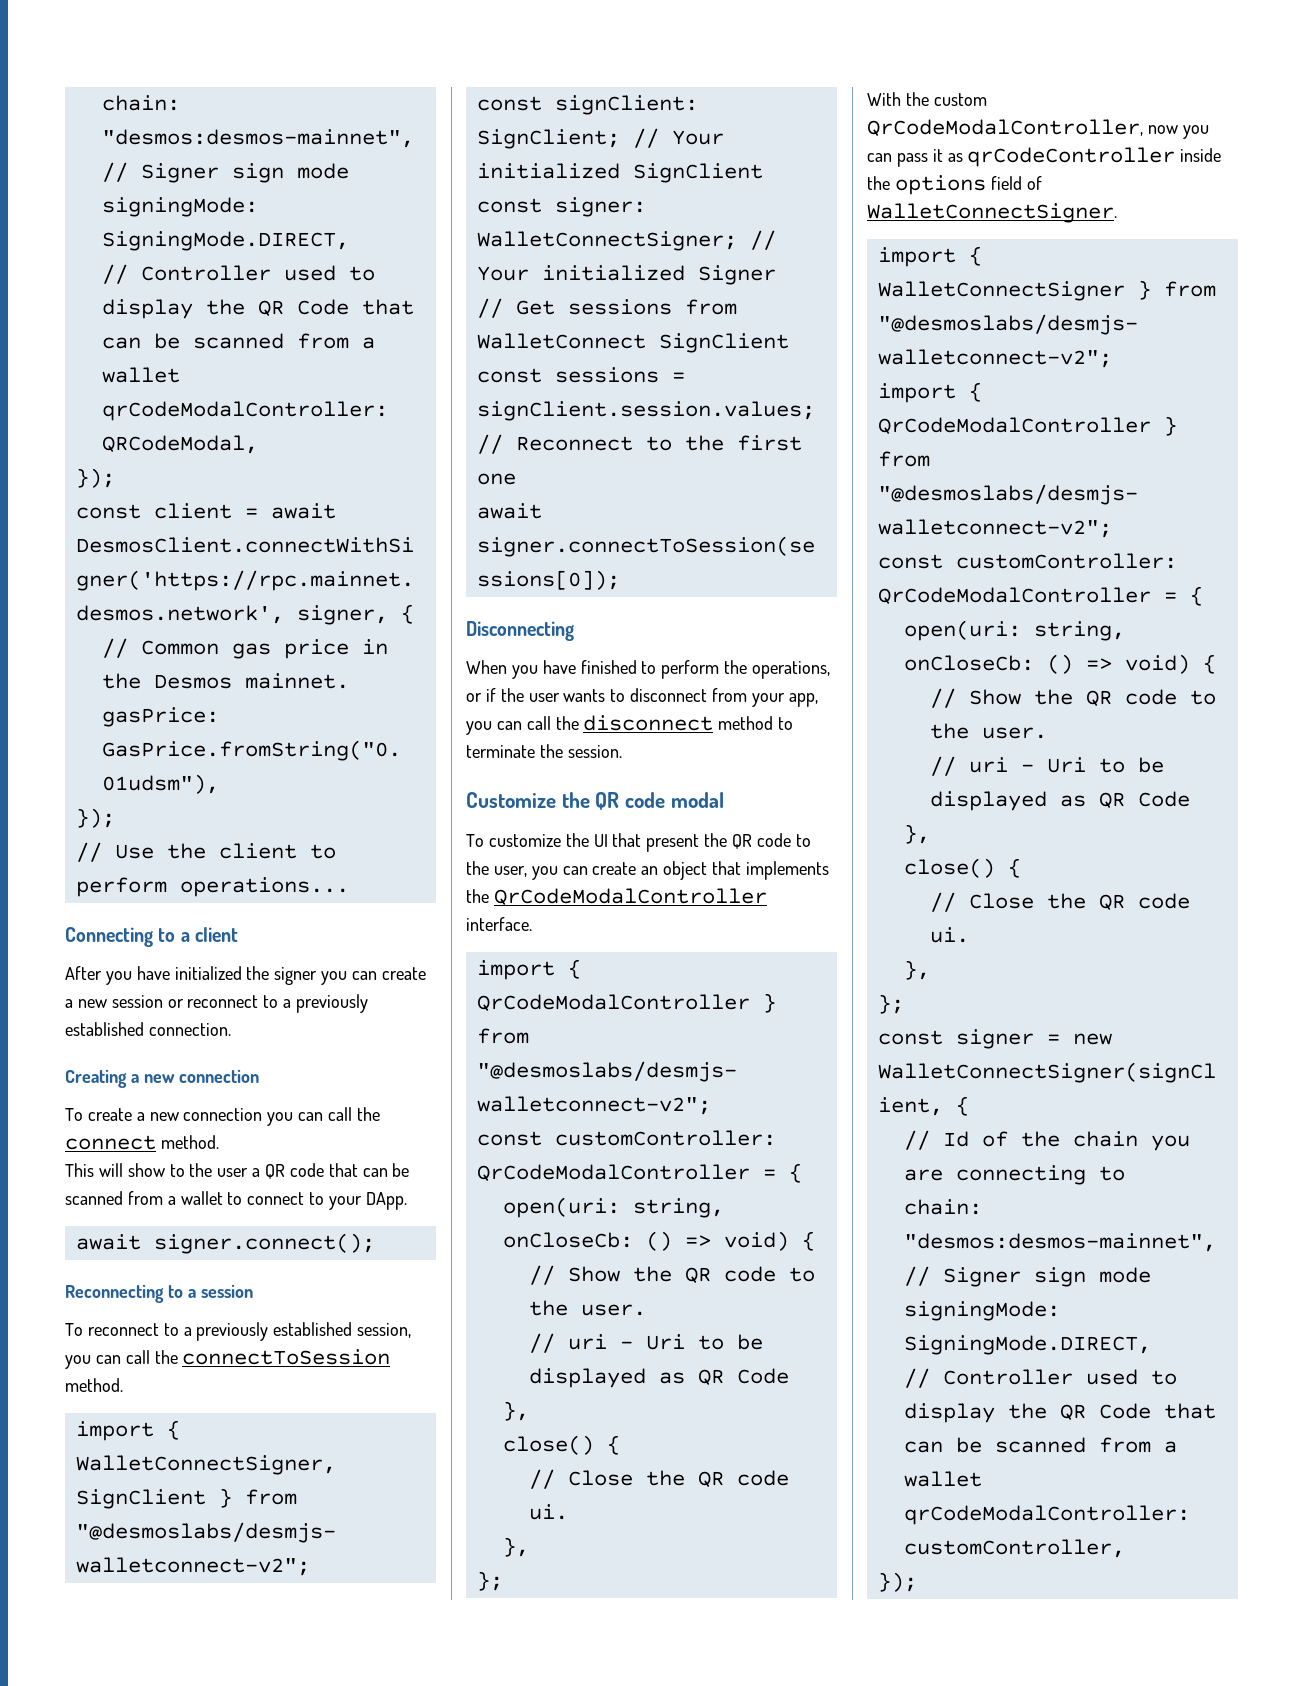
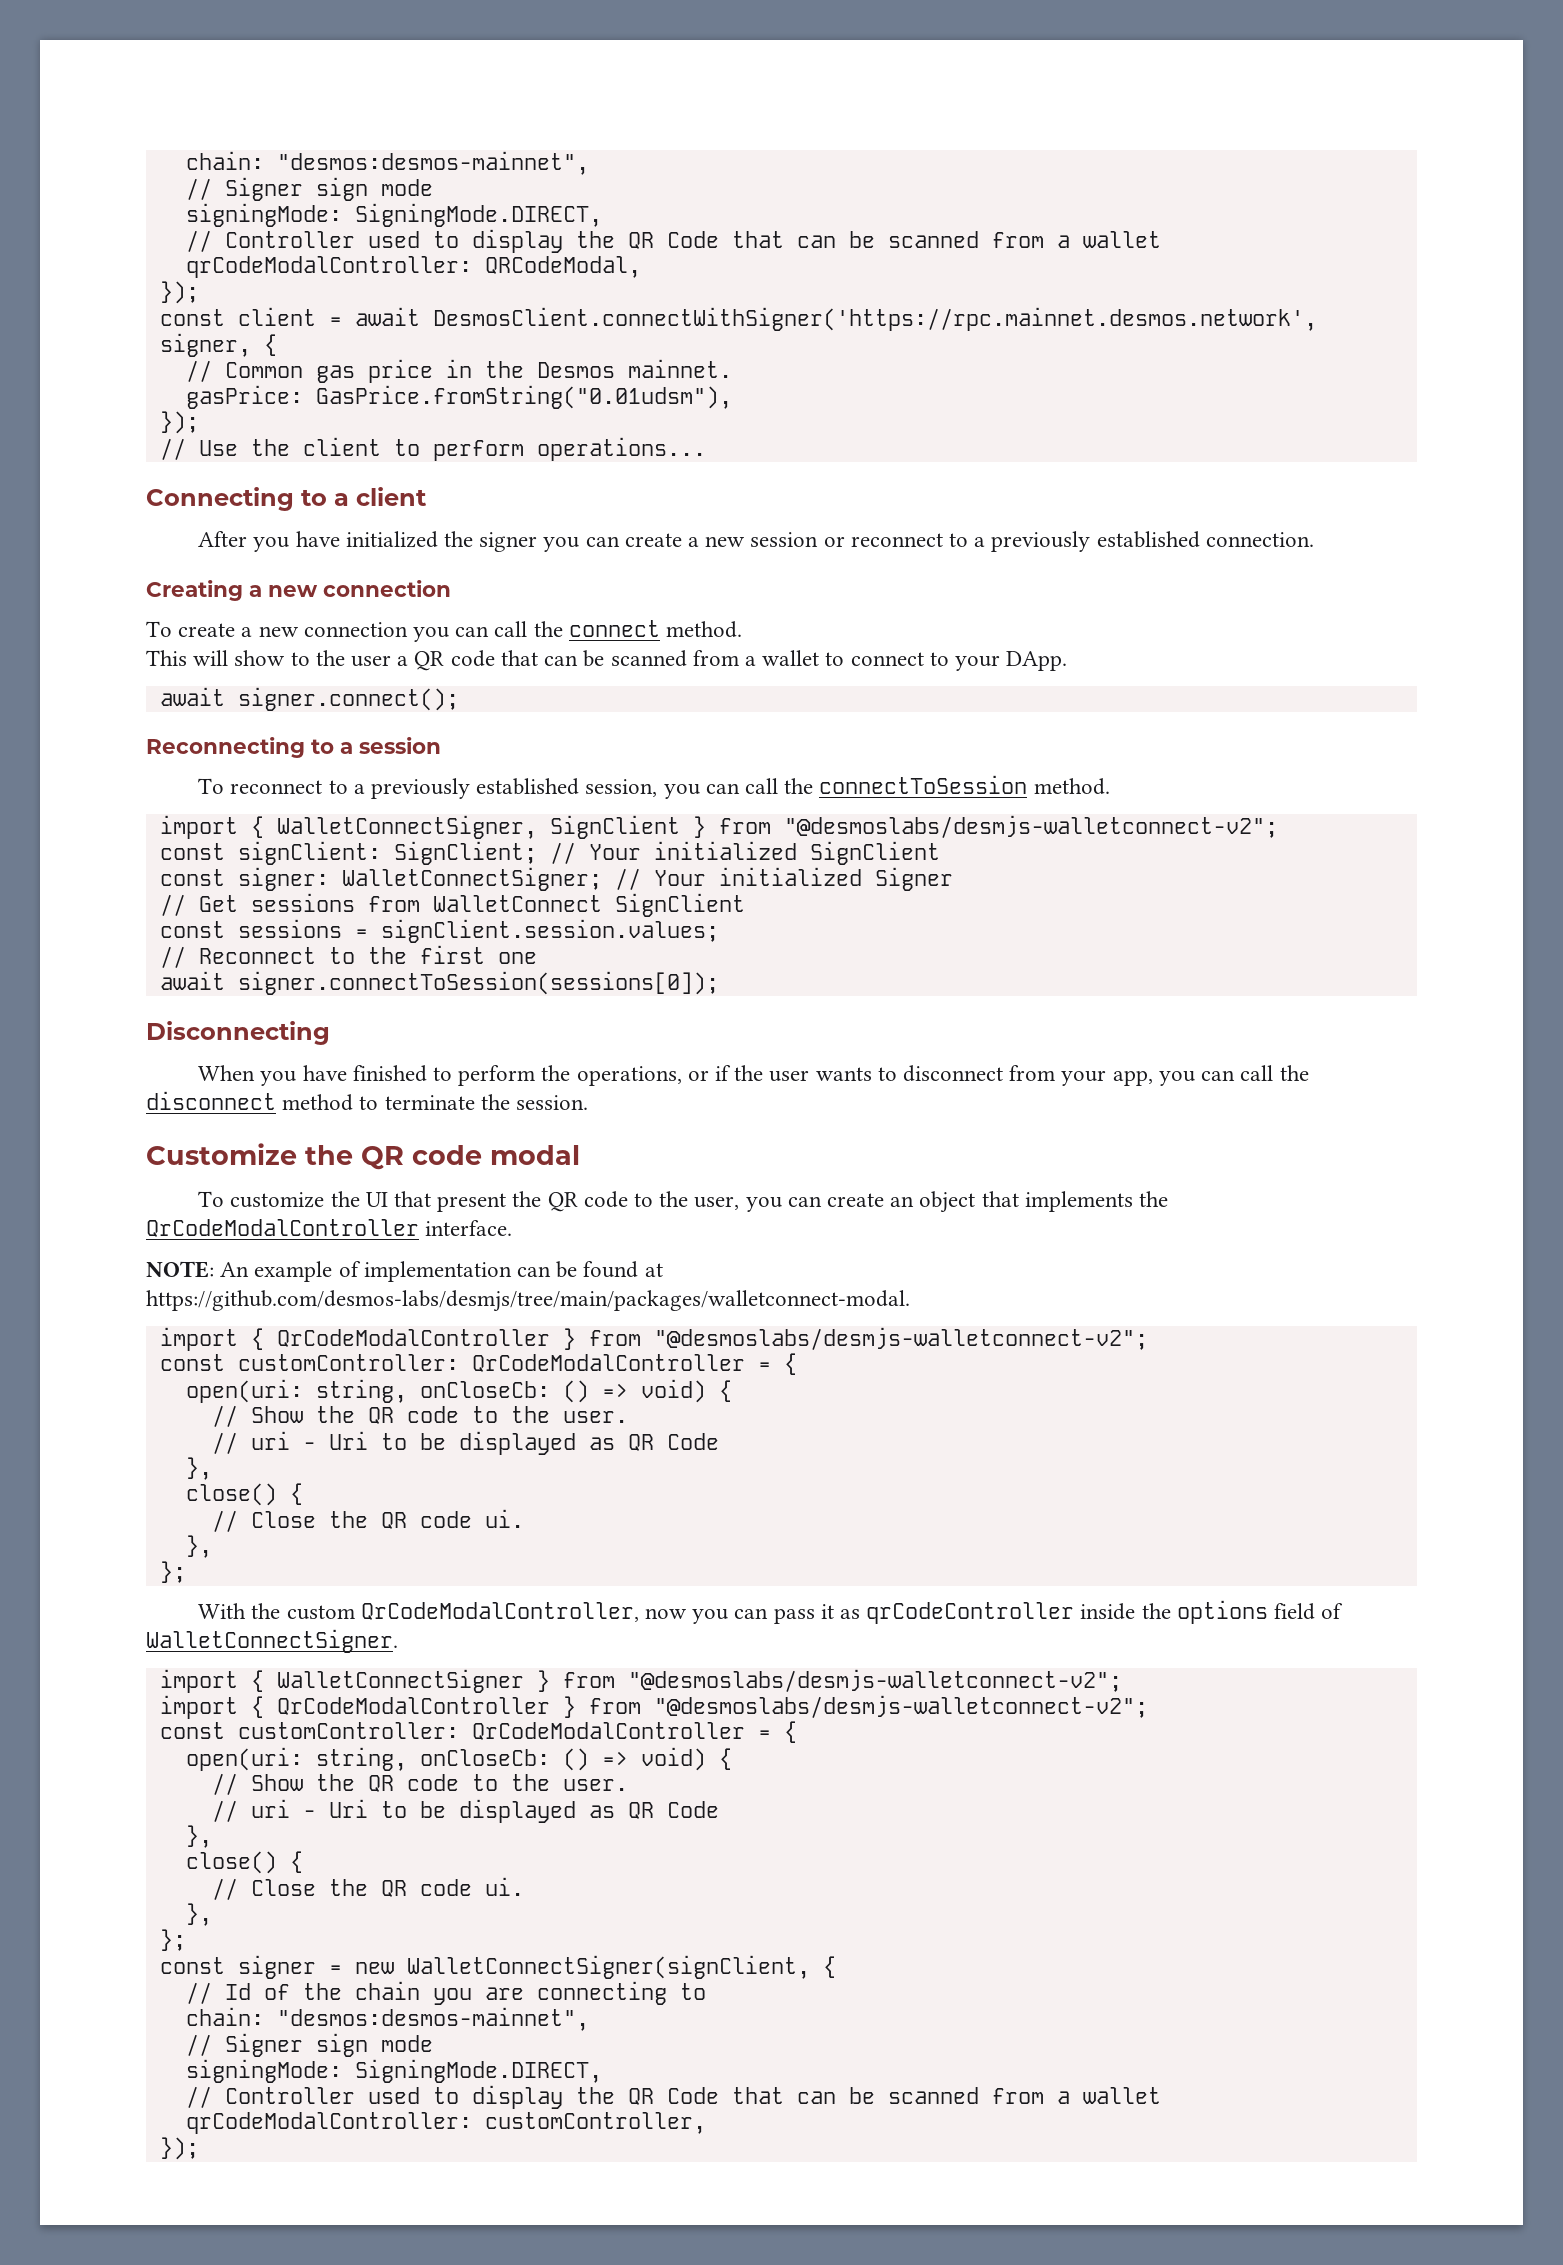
+ NOTE: An example of implementation can be found at https://github.com/desmos-labs/desmjs/tree/main/packages/walletconnect-modal.

